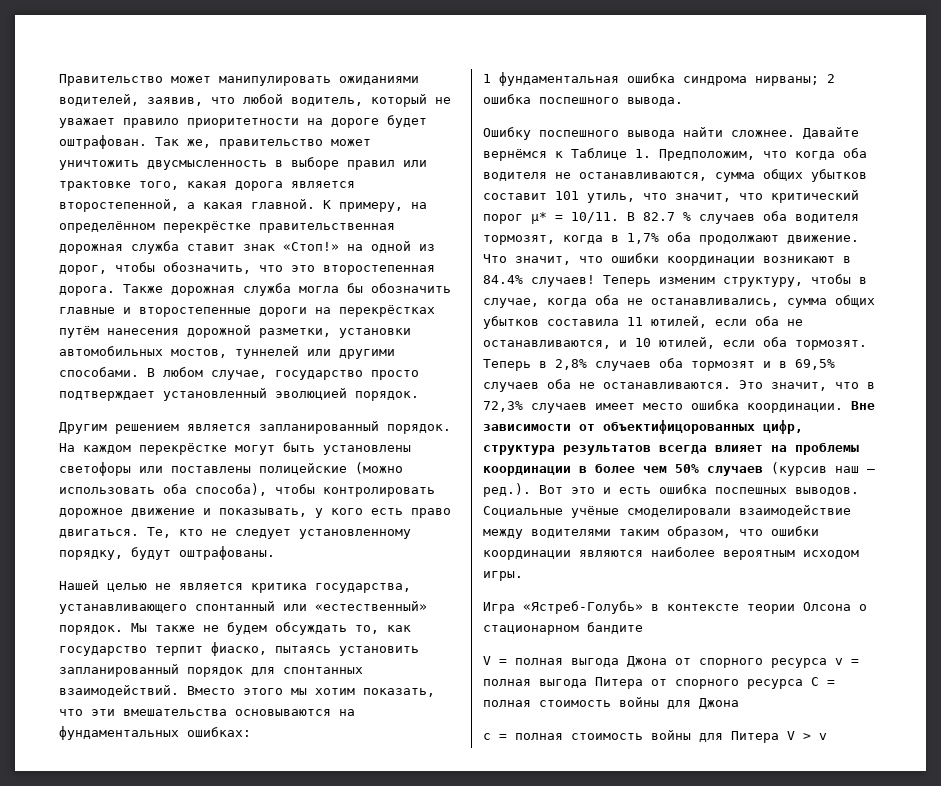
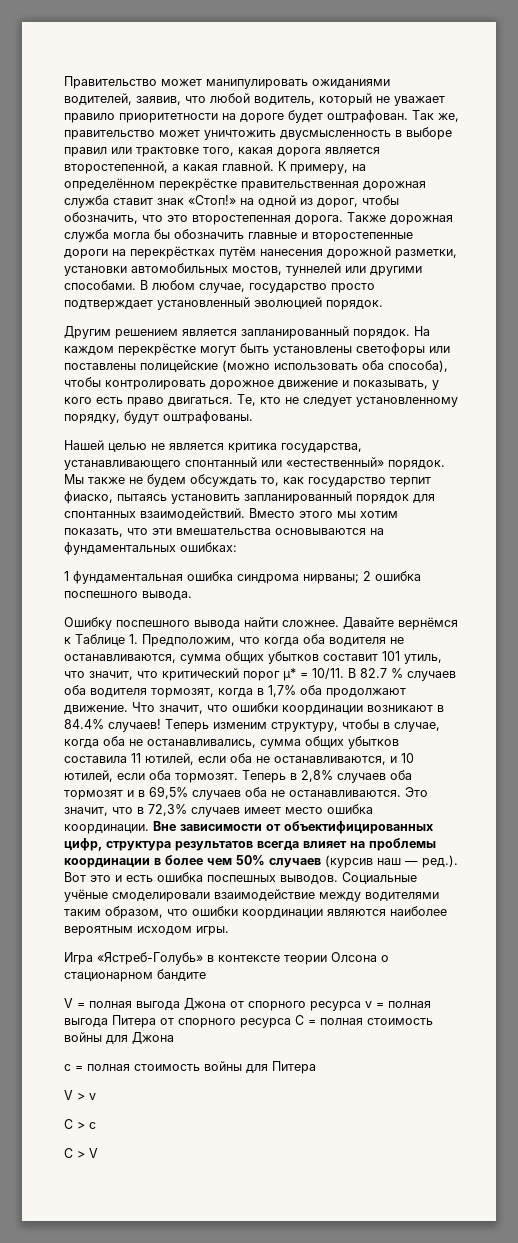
- Вне зависимости от объектифицорованных цифр, структура результатов всегда влияет на проблемы координации в более чем 50% случаев (курсив наш — ред.). Вот это и есть ошибка поспешных выводов.
+ Вне зависимости от объектифицированных цифр, структура результатов всегда влияет на проблемы координации в более чем 50% случаев (курсив наш — ред.). Вот это и есть ошибка поспешных выводов.
- c = полная стоимость войны для Питера V > v
+ c = полная стоимость войны для Питера
+ V > v
+ C > c
+ C > V

